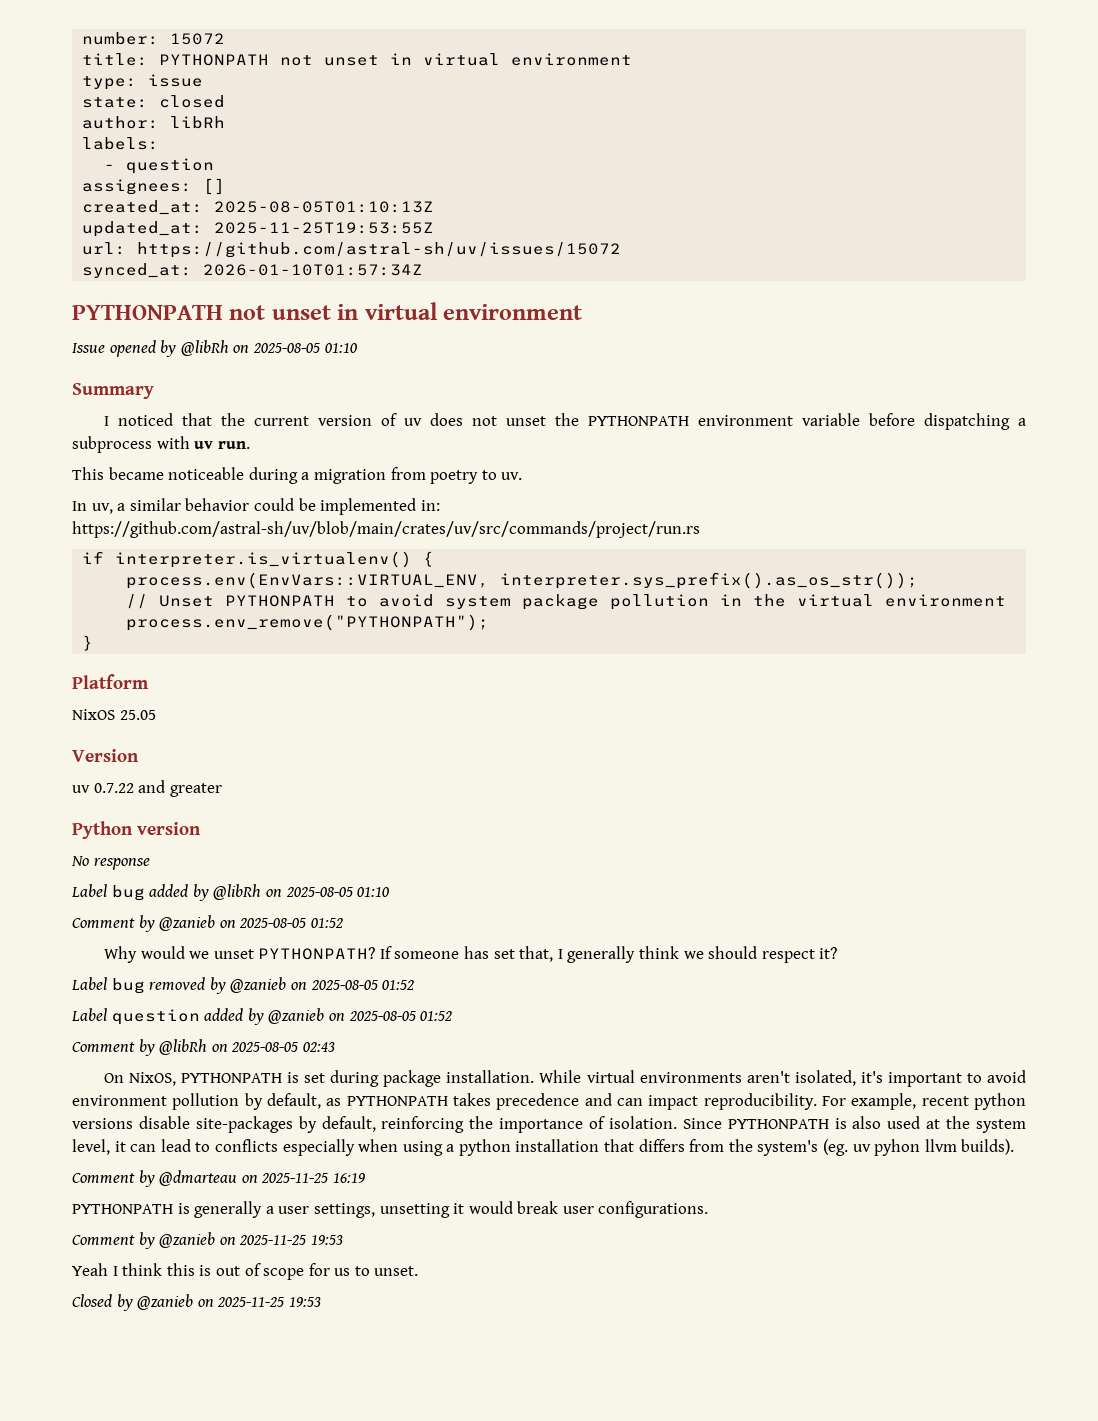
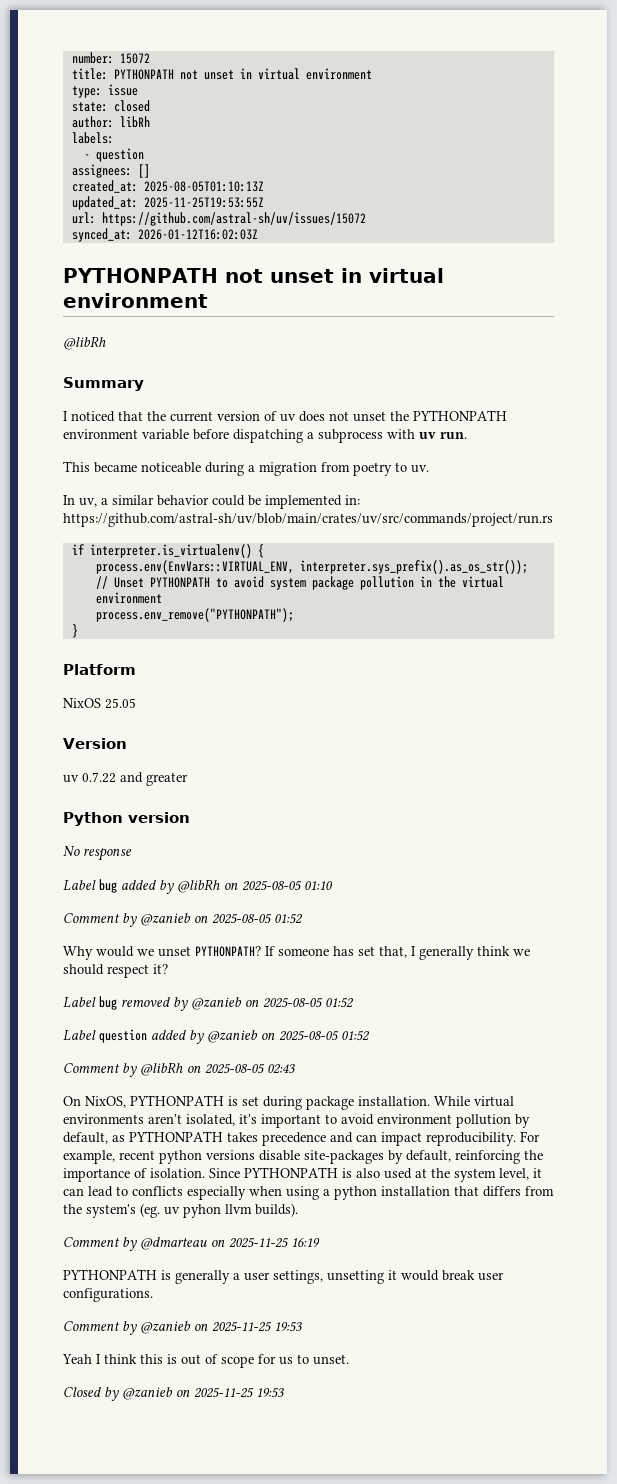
- synced_at: 2026-01-10T01:57:34Z
+ synced_at: 2026-01-12T16:02:03Z
  PYTHONPATH not unset in virtual environment
- Issue opened by @libRh on 2025-08-05 01:10
+ @libRh

